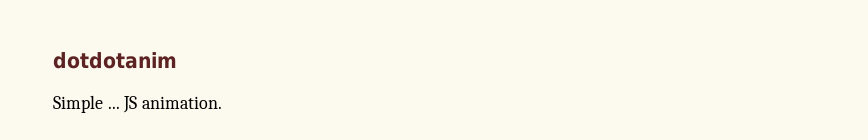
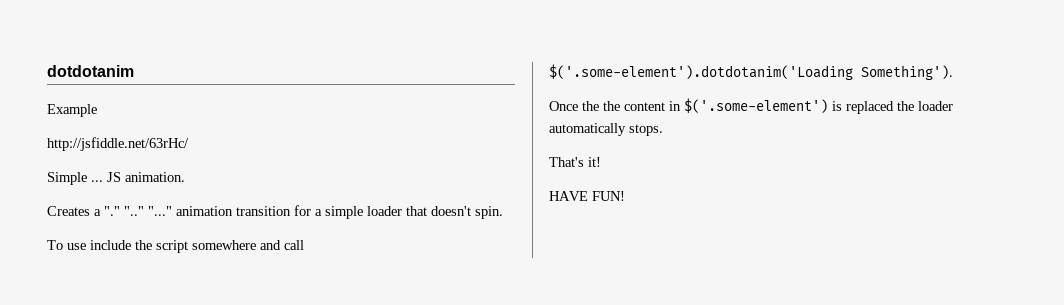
+ Example
+ http://jsfiddle.net/63rHc/
+ Creates a "." ".." "..." animation transition for a simple loader that doesn't spin.
+ To use include the script somewhere and call $('.some-element').dotdotanim('Loading Something').
+ Once the the content in $('.some-element') is replaced the loader automatically stops.
+ That's it!
+ HAVE FUN!

